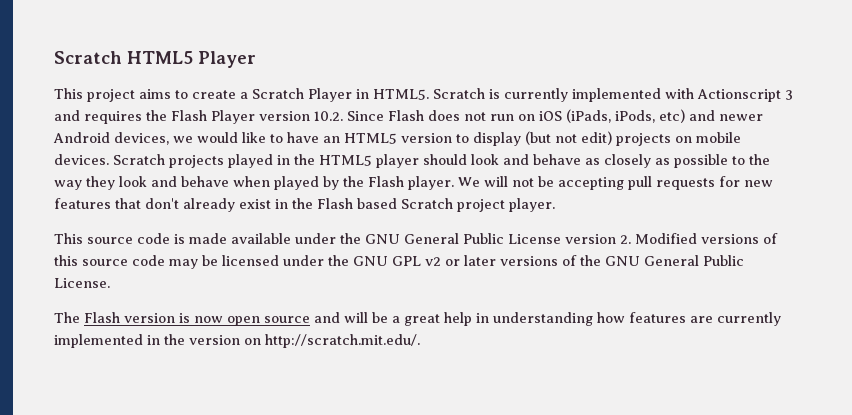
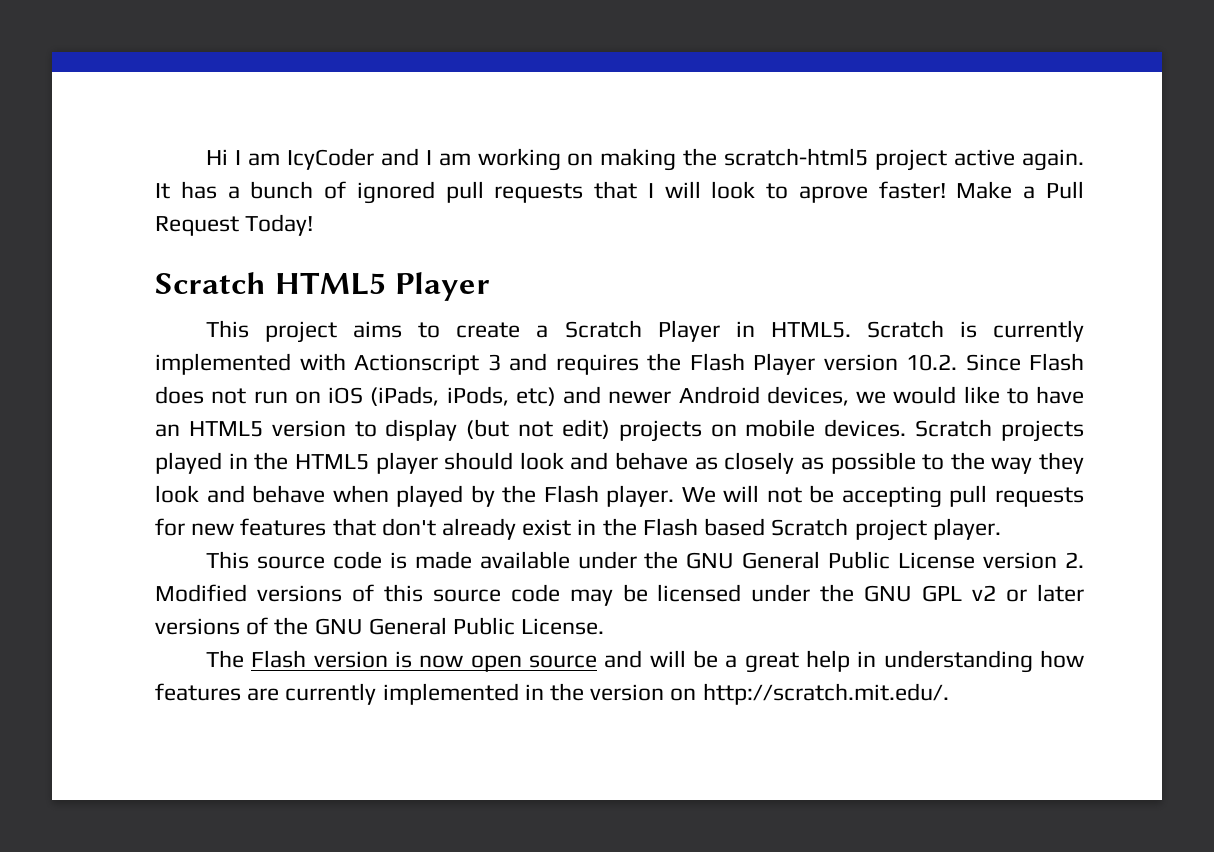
+ Hi I am IcyCoder and I am working on making the scratch-html5 project active again. It has a bunch of ignored pull requests that I will look to aprove faster! Make a Pull Request Today!

